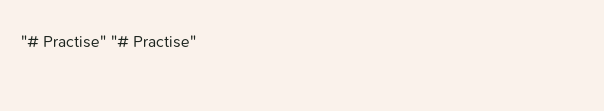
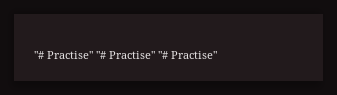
- "# Practise" "# Practise"
+ "# Practise" "# Practise" "# Practise"

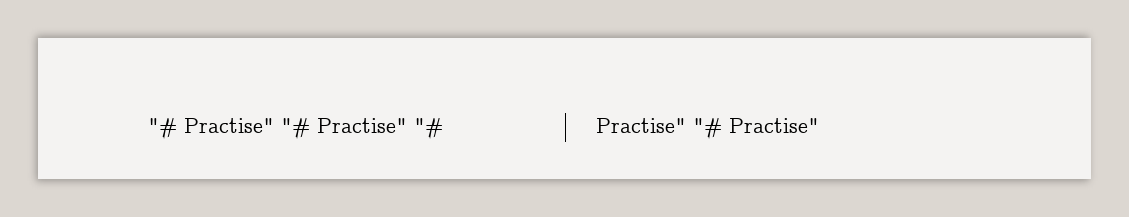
- "# Practise" "# Practise" "# Practise"
+ "# Practise" "# Practise" "# Practise" "# Practise"

